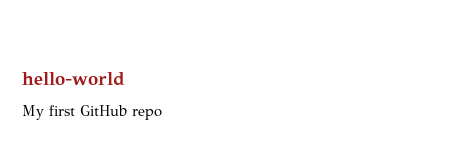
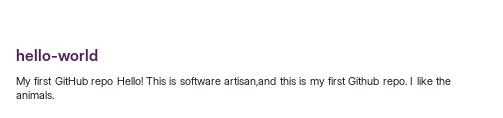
- My first GitHub repo
+ My first GitHub repo Hello! This is software artisan,and this is my first Github repo. I like the animals.

